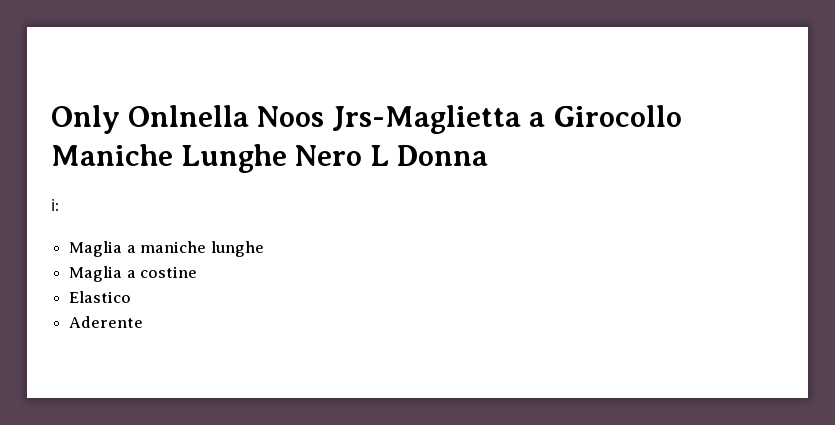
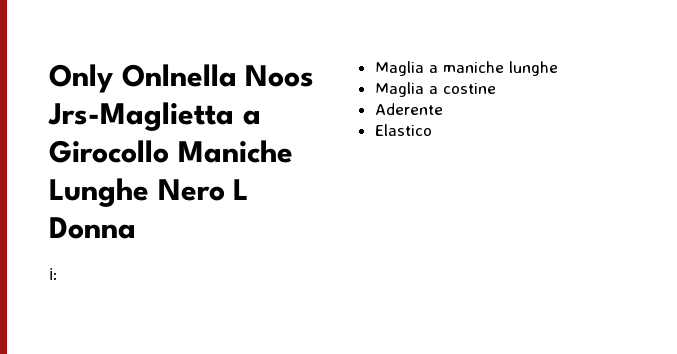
+ Aderente
- Aderente

